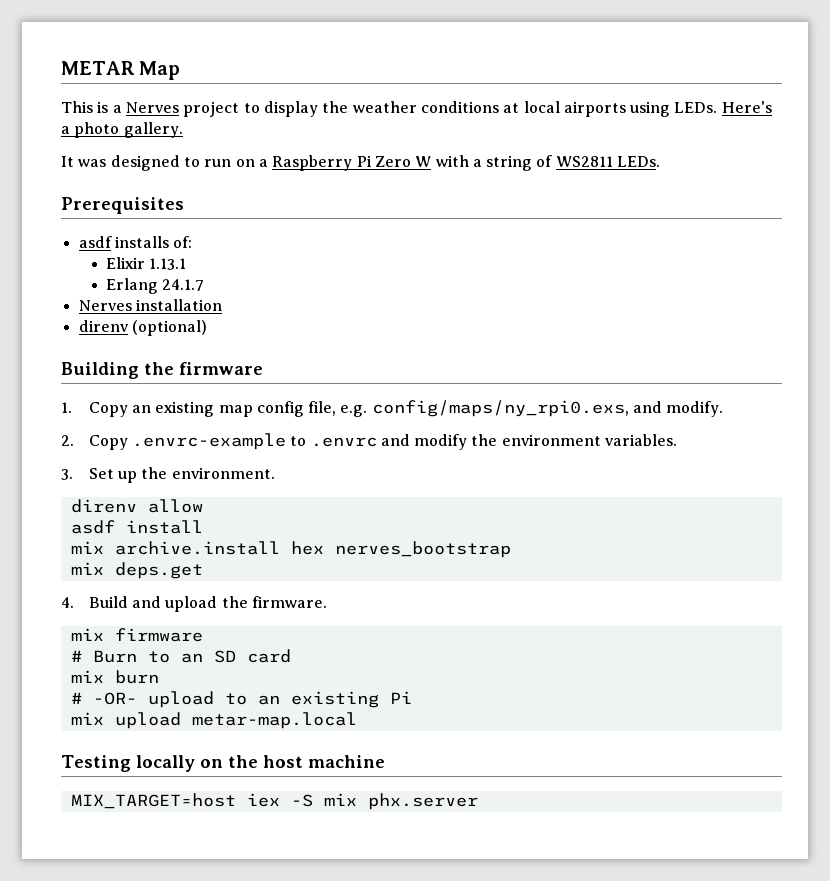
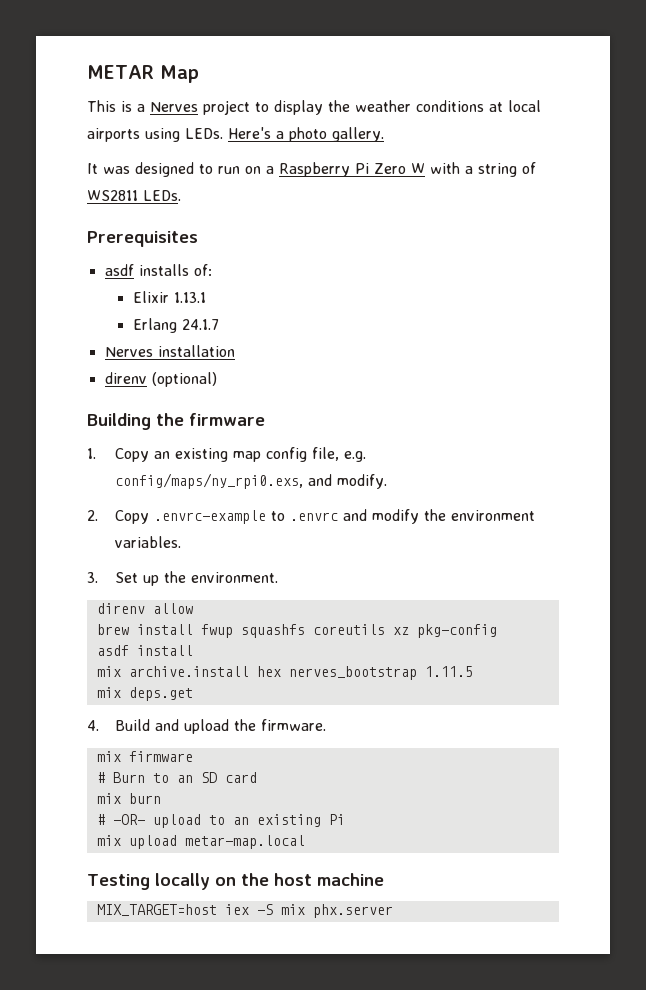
+ brew install fwup squashfs coreutils xz pkg-config
- mix archive.install hex nerves_bootstrap
+ mix archive.install hex nerves_bootstrap 1.11.5

